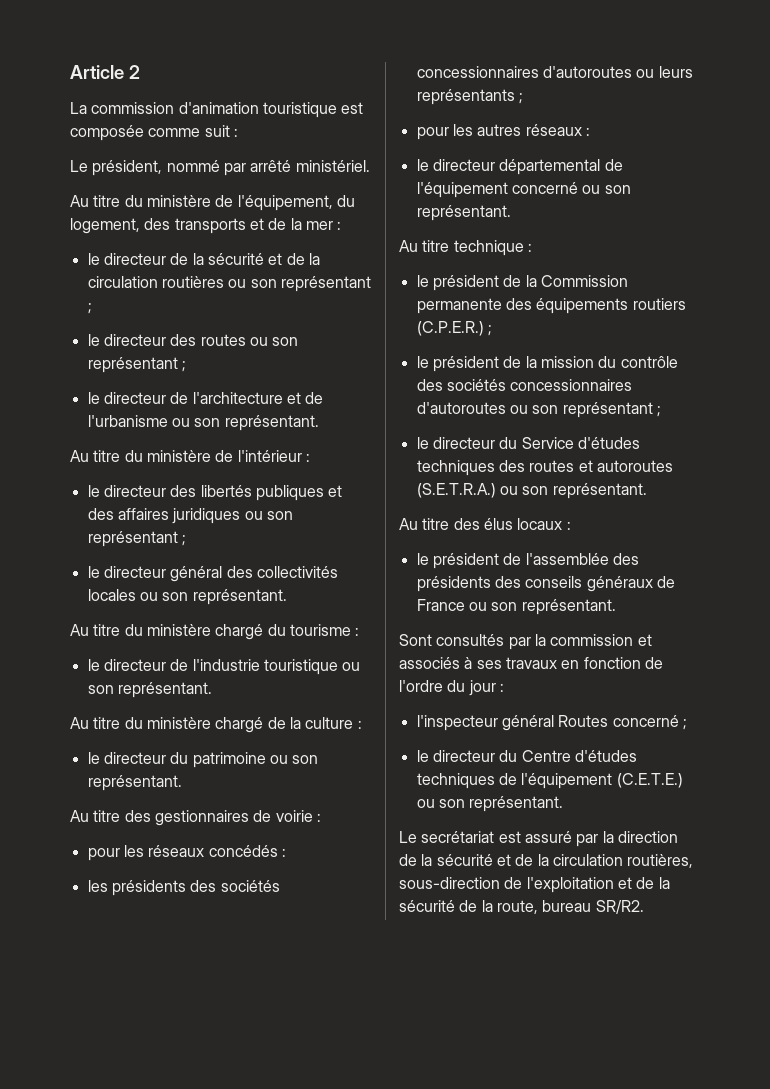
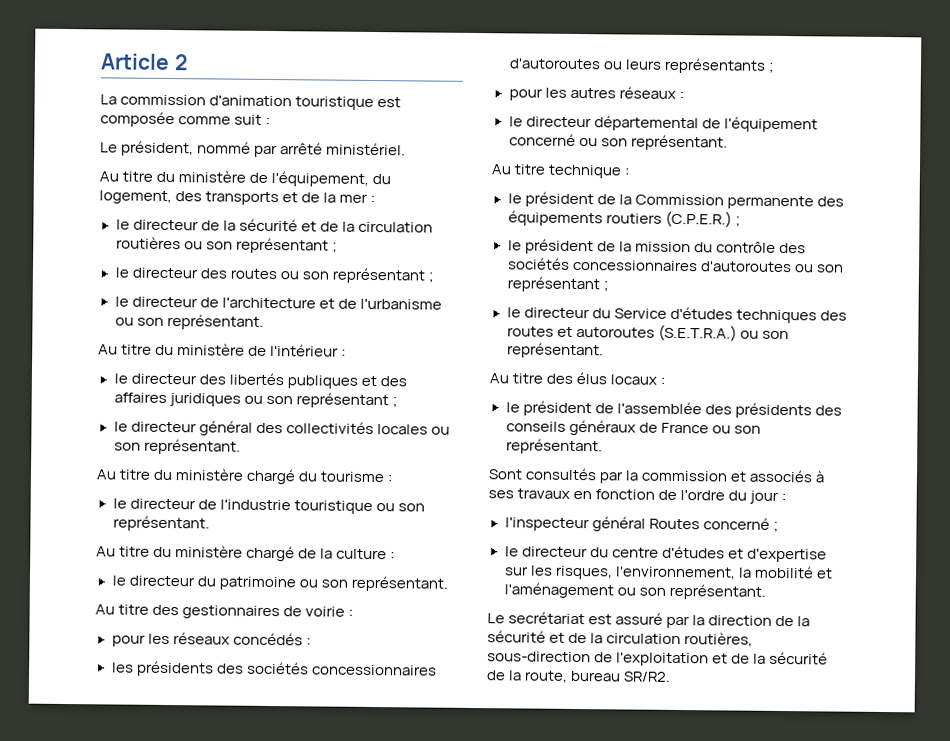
- le directeur du Centre d'études techniques de l'équipement (C.E.T.E.) ou son représentant.
+ le directeur du centre d'études et d'expertise sur les risques, l'environnement, la mobilité et l'aménagement ou son représentant.

